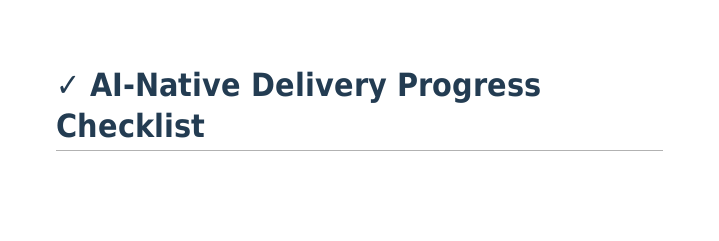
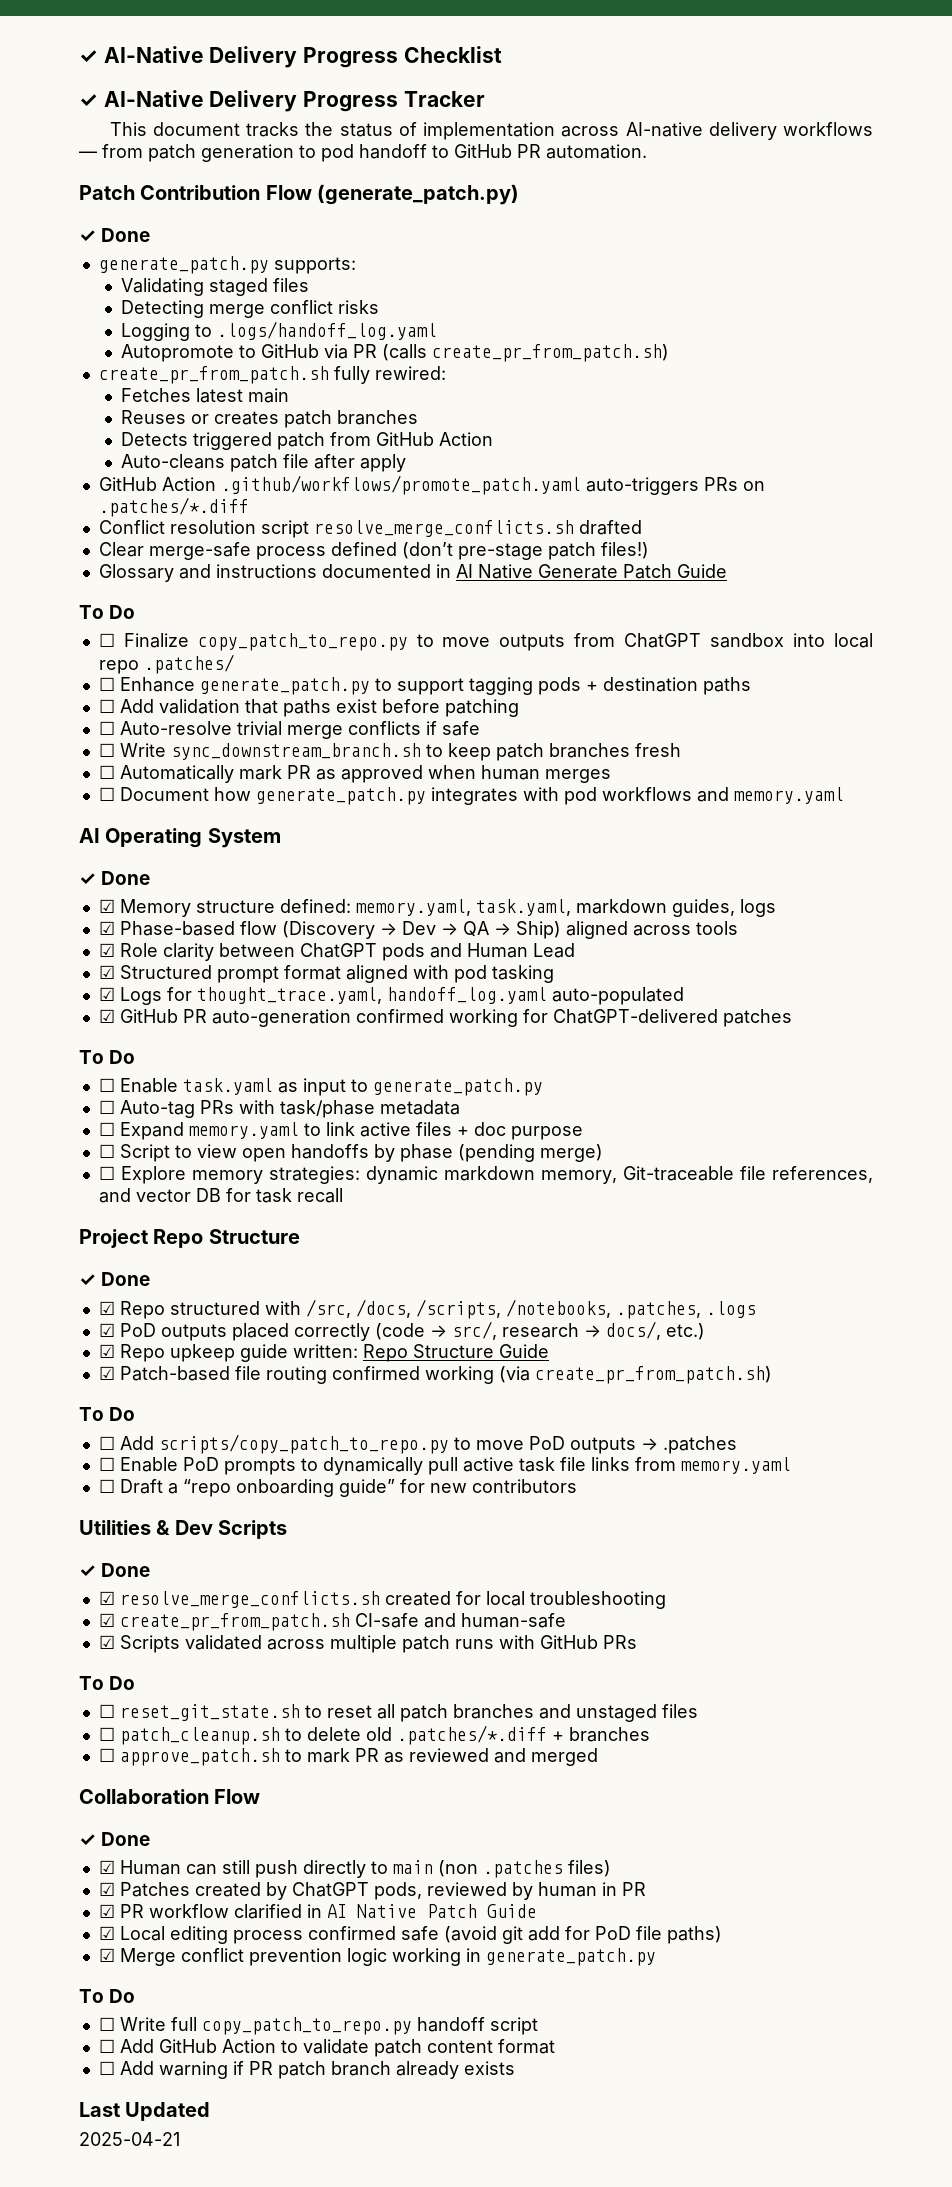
+ ✓ AI-Native Delivery Progress Tracker
+ This document tracks the status of implementation across AI-native delivery workflows — from patch generation to pod handoff to GitHub PR automation.
+ Patch Contribution Flow (generate_patch.py)
+ ✓ Done
+ generate_patch.py supports:
+ Validating staged files
+ Detecting merge conflict risks
+ Logging to .logs/handoff_log.yaml
+ Autopromote to GitHub via PR (calls create_pr_from_patch.sh)
+ create_pr_from_patch.sh fully rewired:
+ Fetches latest main
+ Reuses or creates patch branches
+ Detects triggered patch from GitHub Action
+ Auto-cleans patch file after apply
+ GitHub Action .github/workflows/promote_patch.yaml auto-triggers PRs on .patches/*.diff
+ Conflict resolution script resolve_merge_conflicts.sh drafted
+ Clear merge-safe process defined (don’t pre-stage patch files!)
+ Glossary and instructions documented in AI Native Generate Patch Guide
+ To Do
+ ☐ Finalize copy_patch_to_repo.py to move outputs from ChatGPT sandbox into local repo .patches/
+ ☐ Enhance generate_patch.py to support tagging pods + destination paths
+ ☐ Add validation that paths exist before patching
+ ☐ Auto-resolve trivial merge conflicts if safe
+ ☐ Write sync_downstream_branch.sh to keep patch branches fresh
+ ☐ Automatically mark PR as approved when human merges
+ ☐ Document how generate_patch.py integrates with pod workflows and memory.yaml
+ AI Operating System
+ ✓ Done
+ ☑ Memory structure defined: memory.yaml, task.yaml, markdown guides, logs
+ ☑ Phase-based flow (Discovery → Dev → QA → Ship) aligned across tools
+ ☑ Role clarity between ChatGPT pods and Human Lead
+ ☑ Structured prompt format aligned with pod tasking
+ ☑ Logs for thought_trace.yaml, handoff_log.yaml auto-populated
+ ☑ GitHub PR auto-generation confirmed working for ChatGPT-delivered patches
+ To Do
+ ☐ Enable task.yaml as input to generate_patch.py
+ ☐ Auto-tag PRs with task/phase metadata
+ ☐ Expand memory.yaml to link active files + doc purpose
+ ☐ Script to view open handoffs by phase (pending merge)
+ ☐ Explore memory strategies: dynamic markdown memory, Git-traceable file references, and vector DB for task recall
+ Project Repo Structure
+ ✓ Done
+ ☑ Repo structured with /src, /docs, /scripts, /notebooks, .patches, .logs
+ ☑ PoD outputs placed correctly (code → src/, research → docs/, etc.)
+ ☑ Repo upkeep guide written: Repo Structure Guide
+ ☑ Patch-based file routing confirmed working (via create_pr_from_patch.sh)
+ To Do
+ ☐ Add scripts/copy_patch_to_repo.py to move PoD outputs → .patches
+ ☐ Enable PoD prompts to dynamically pull active task file links from memory.yaml
+ ☐ Draft a “repo onboarding guide” for new contributors
+ Utilities & Dev Scripts
+ ✓ Done
+ ☑ resolve_merge_conflicts.sh created for local troubleshooting
+ ☑ create_pr_from_patch.sh CI-safe and human-safe
+ ☑ Scripts validated across multiple patch runs with GitHub PRs
+ To Do
+ ☐ reset_git_state.sh to reset all patch branches and unstaged files
+ ☐ patch_cleanup.sh to delete old .patches/*.diff + branches
+ ☐ approve_patch.sh to mark PR as reviewed and merged
+ Collaboration Flow
+ ✓ Done
+ ☑ Human can still push directly to main (non .patches files)
+ ☑ Patches created by ChatGPT pods, reviewed by human in PR
+ ☑ PR workflow clarified in AI Native Patch Guide
+ ☑ Local editing process confirmed safe (avoid git add for PoD file paths)
+ ☑ Merge conflict prevention logic working in generate_patch.py
+ To Do
+ ☐ Write full copy_patch_to_repo.py handoff script
+ ☐ Add GitHub Action to validate patch content format
+ ☐ Add warning if PR patch branch already exists
+ Last Updated
+ 2025-04-21

